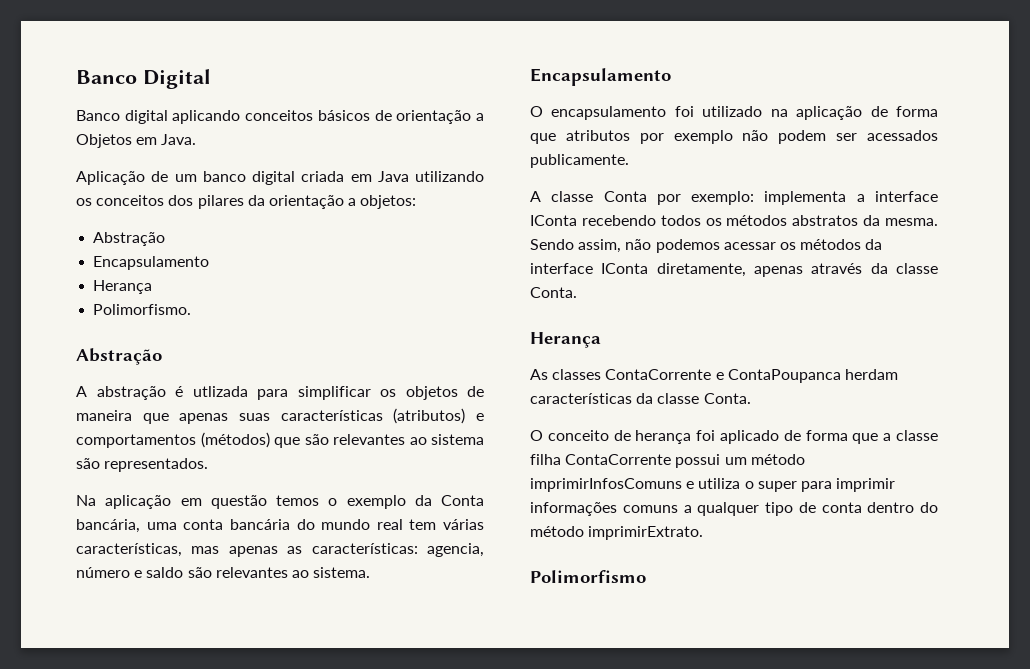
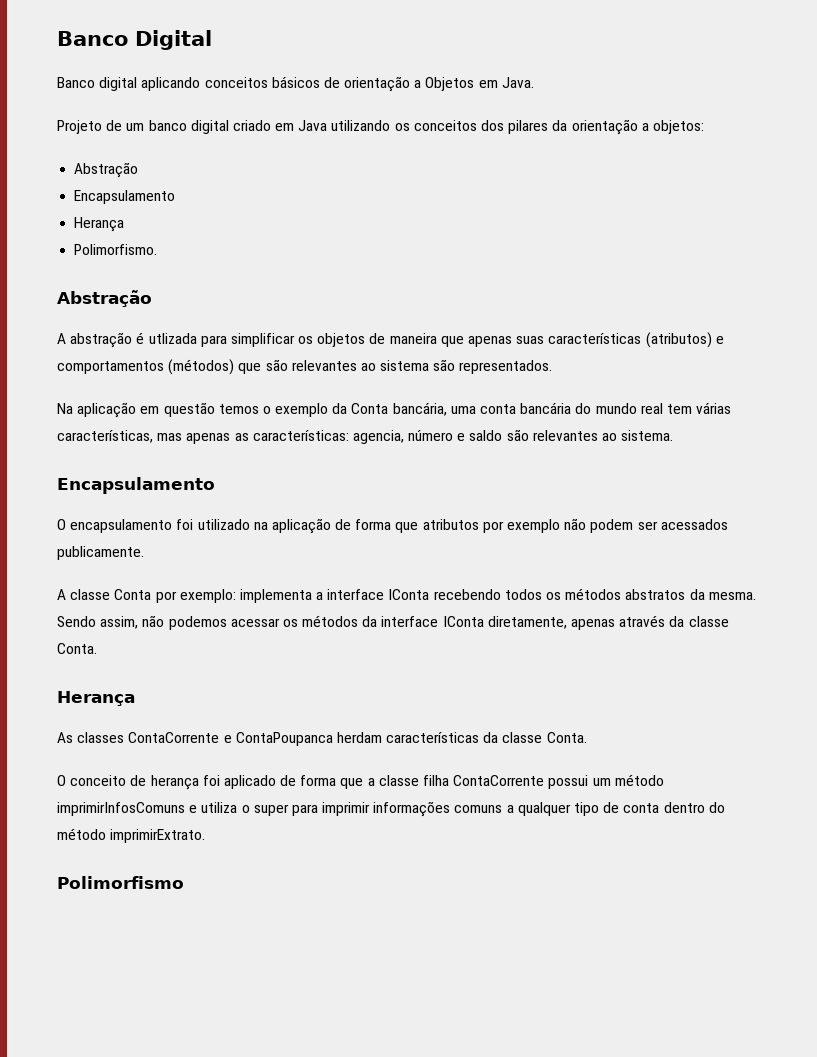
- Aplicação de um banco digital criada em Java utilizando os conceitos dos pilares da orientação a objetos:
+ Projeto de um banco digital criado em Java utilizando os conceitos dos pilares da orientação a objetos:

